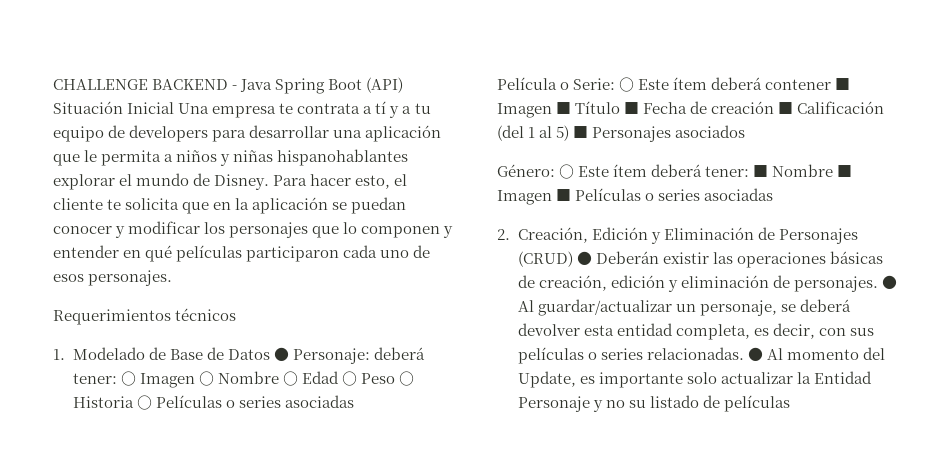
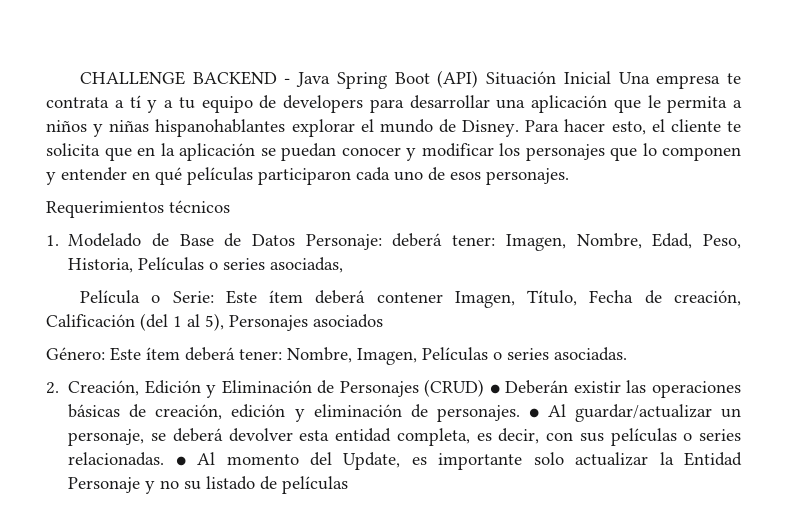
- 1. Modelado de Base de Datos ● Personaje: deberá tener: ○ Imagen ○ Nombre ○ Edad ○ Peso ○ Historia ○ Películas o series asociadas
+ 1. Modelado de Base de Datos Personaje: deberá tener: Imagen, Nombre, Edad, Peso, Historia, Películas o series asociadas,
- Película o Serie: ○ Este ítem deberá contener ■ Imagen ■ Título ■ Fecha de creación ■ Calificación (del 1 al 5) ■ Personajes asociados
+ Película o Serie: Este ítem deberá contener Imagen, Título, Fecha de creación, Calificación (del 1 al 5), Personajes asociados
- Género: ○ Este ítem deberá tener: ■ Nombre ■ Imagen ■ Películas o series asociadas
+ Género: Este ítem deberá tener: Nombre, Imagen, Películas o series asociadas.

